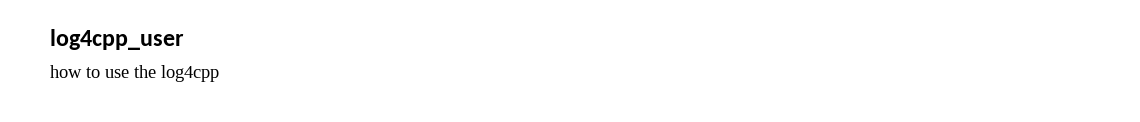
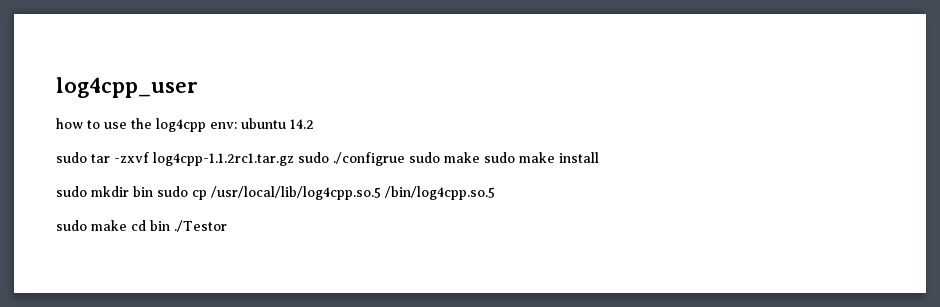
- how to use the log4cpp
+ how to use the log4cpp env: ubuntu 14.2
+ sudo tar -zxvf log4cpp-1.1.2rc1.tar.gz sudo ./configrue sudo make sudo make install
+ sudo mkdir bin sudo cp /usr/local/lib/log4cpp.so.5 /bin/log4cpp.so.5
+ sudo make cd bin ./Testor

